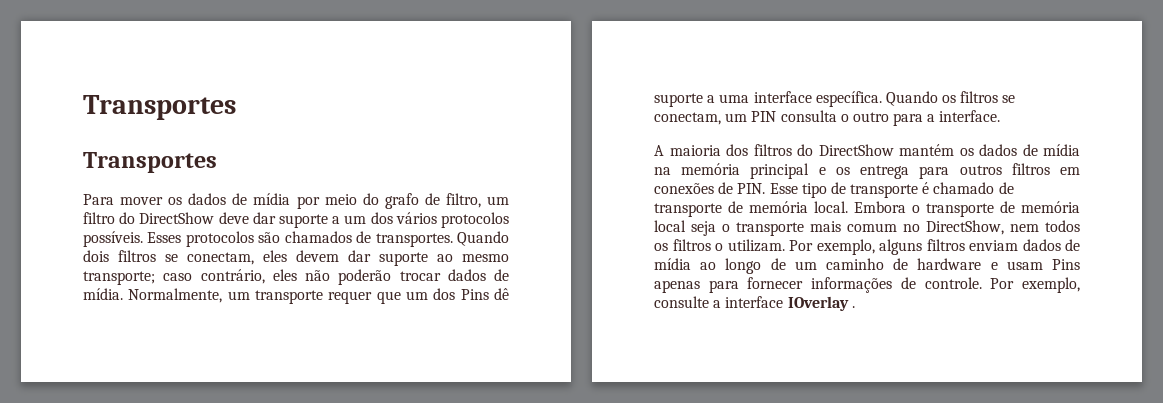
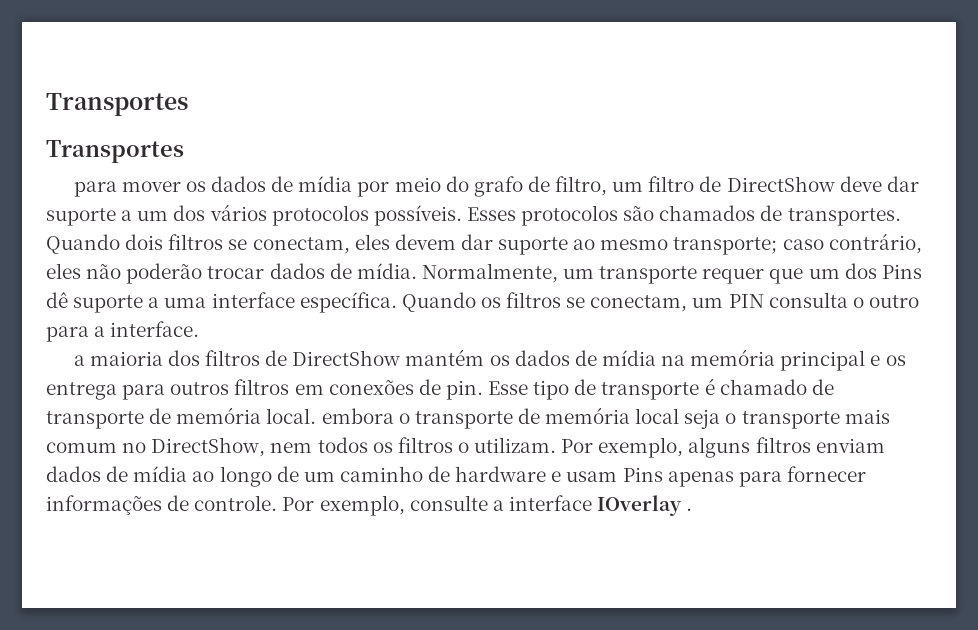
- Para mover os dados de mídia por meio do grafo de filtro, um filtro do DirectShow deve dar suporte a um dos vários protocolos possíveis.
+ para mover os dados de mídia por meio do grafo de filtro, um filtro de DirectShow deve dar suporte a um dos vários protocolos possíveis.
- A maioria dos filtros do DirectShow mantém os dados de mídia na memória principal e os entrega para outros filtros em conexões de PIN. Esse tipo de transporte é chamado de transporte de memória local. Embora o transporte de memória local seja o transporte mais comum no DirectShow, nem todos os filtros o utilizam.
+ a maioria dos filtros de DirectShow mantém os dados de mídia na memória principal e os entrega para outros filtros em conexões de pin. Esse tipo de transporte é chamado de transporte de memória local. embora o transporte de memória local seja o transporte mais comum no DirectShow, nem todos os filtros o utilizam.

